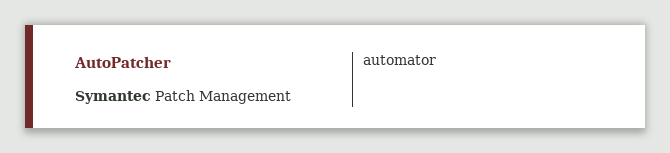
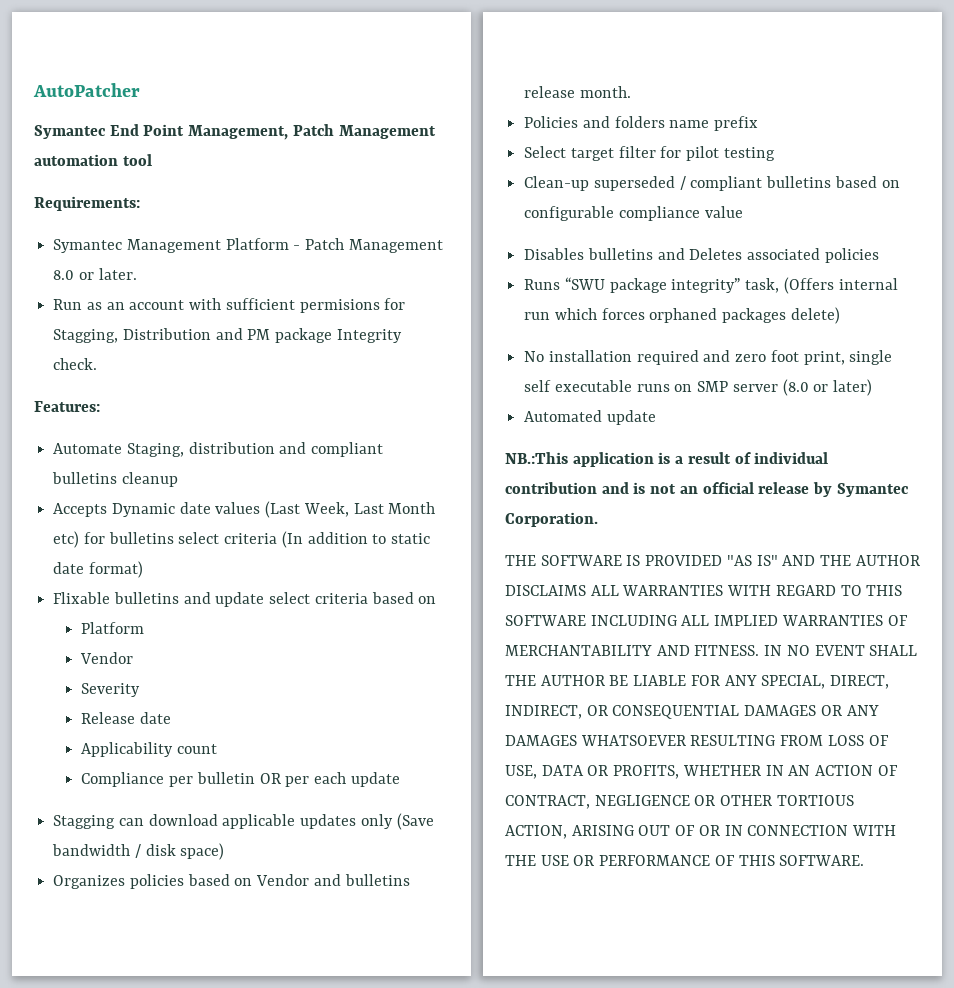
- Symantec Patch Management automator
+ Symantec End Point Management, Patch Management automation tool
+ Requirements:
+ Symantec Management Platform - Patch Management 8.0 or later.
+ Run as an account with sufficient permisions for Stagging, Distribution and PM package Integrity check.
+ Features:
+ Automate Staging, distribution and compliant bulletins cleanup
+ Accepts Dynamic date values (Last Week, Last Month etc) for bulletins select criteria (In addition to static date format)
+ Flixable bulletins and update select criteria based on
+ Platform
+ Vendor
+ Severity
+ Release date
+ Applicability count
+ Compliance per bulletin OR per each update
+ Stagging can download applicable updates only (Save bandwidth / disk space)
+ Organizes policies based on Vendor and bulletins release month.
+ Policies and folders name prefix
+ Select target filter for pilot testing
+ Clean-up superseded / compliant bulletins based on configurable compliance value
+ Disables bulletins and Deletes associated policies
+ Runs “SWU package integrity” task, (Offers internal run which forces orphaned packages delete)
+ No installation required and zero foot print, single self executable runs on SMP server (8.0 or later)
+ Automated update
+ NB.:This application is a result of individual contribution and is not an official release by Symantec Corporation.
+ THE SOFTWARE IS PROVIDED "AS IS" AND THE AUTHOR DISCLAIMS ALL WARRANTIES WITH REGARD TO THIS SOFTWARE INCLUDING ALL IMPLIED WARRANTIES OF MERCHANTABILITY AND FITNESS. IN NO EVENT SHALL THE AUTHOR BE LIABLE FOR ANY SPECIAL, DIRECT, INDIRECT, OR CONSEQUENTIAL DAMAGES OR ANY DAMAGES WHATSOEVER RESULTING FROM LOSS OF USE, DATA OR PROFITS, WHETHER IN AN ACTION OF CONTRACT, NEGLIGENCE OR OTHER TORTIOUS ACTION, ARISING OUT OF OR IN CONNECTION WITH THE USE OR PERFORMANCE OF THIS SOFTWARE.

